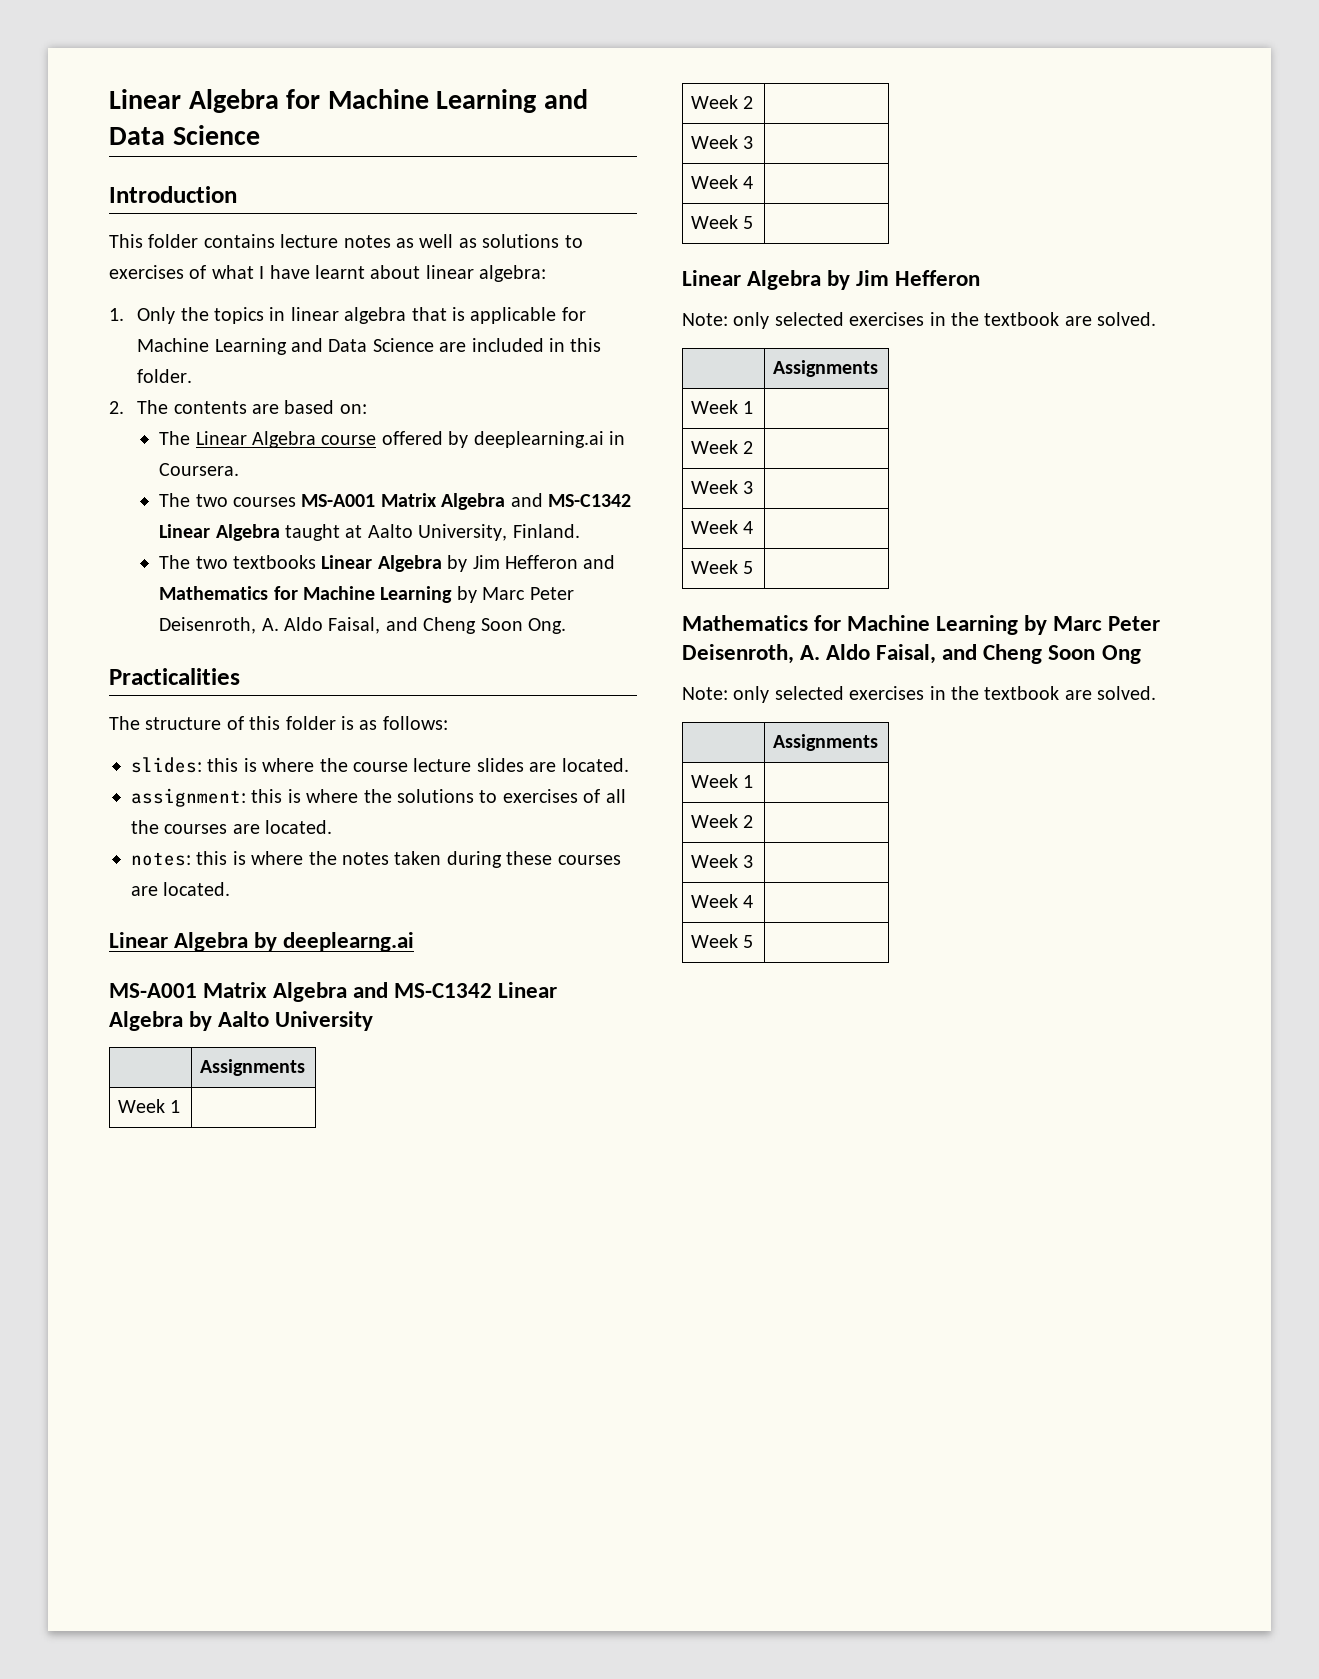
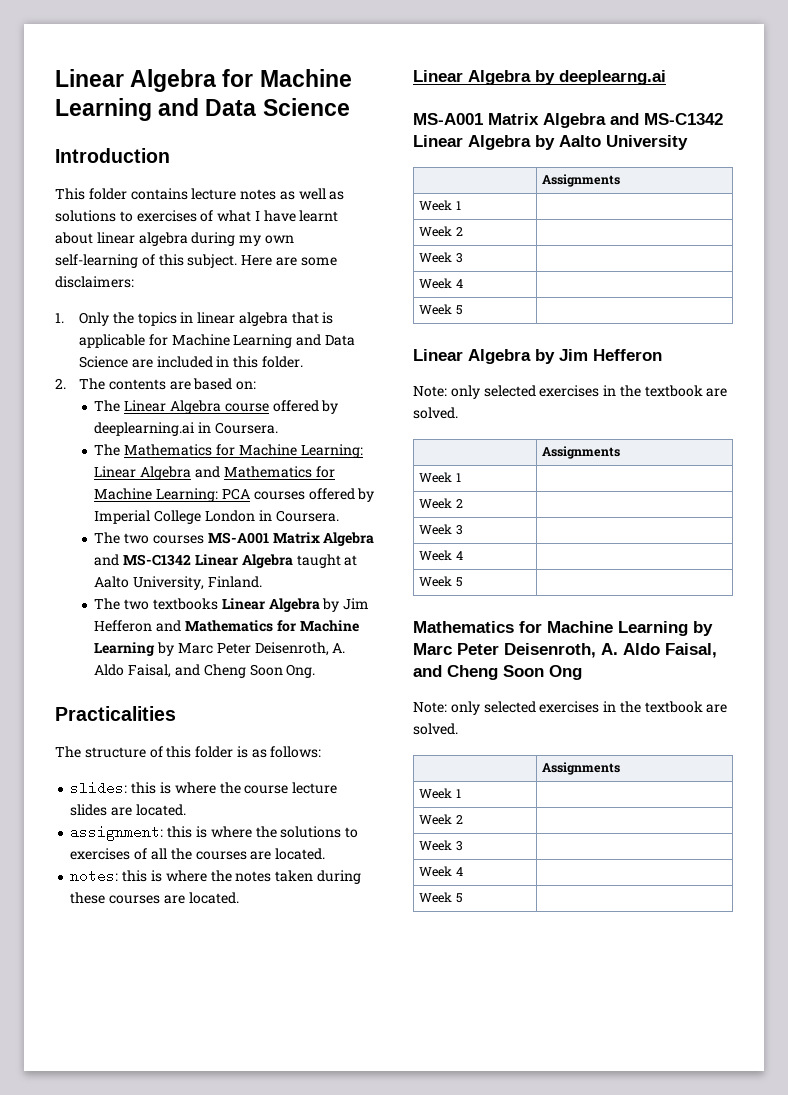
- This folder contains lecture notes as well as solutions to exercises of what I have learnt about linear algebra:
+ This folder contains lecture notes as well as solutions to exercises of what I have learnt about linear algebra during my own self-learning of this subject. Here are some disclaimers:
+ The Mathematics for Machine Learning: Linear Algebra and Mathematics for Machine Learning: PCA courses offered by Imperial College London in Coursera.

